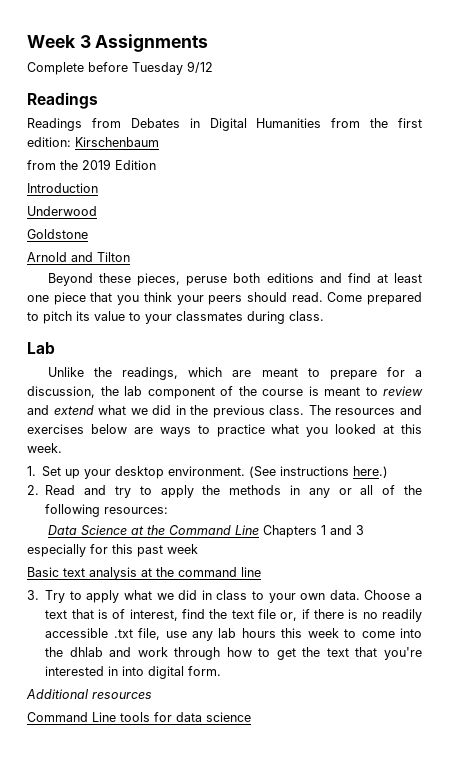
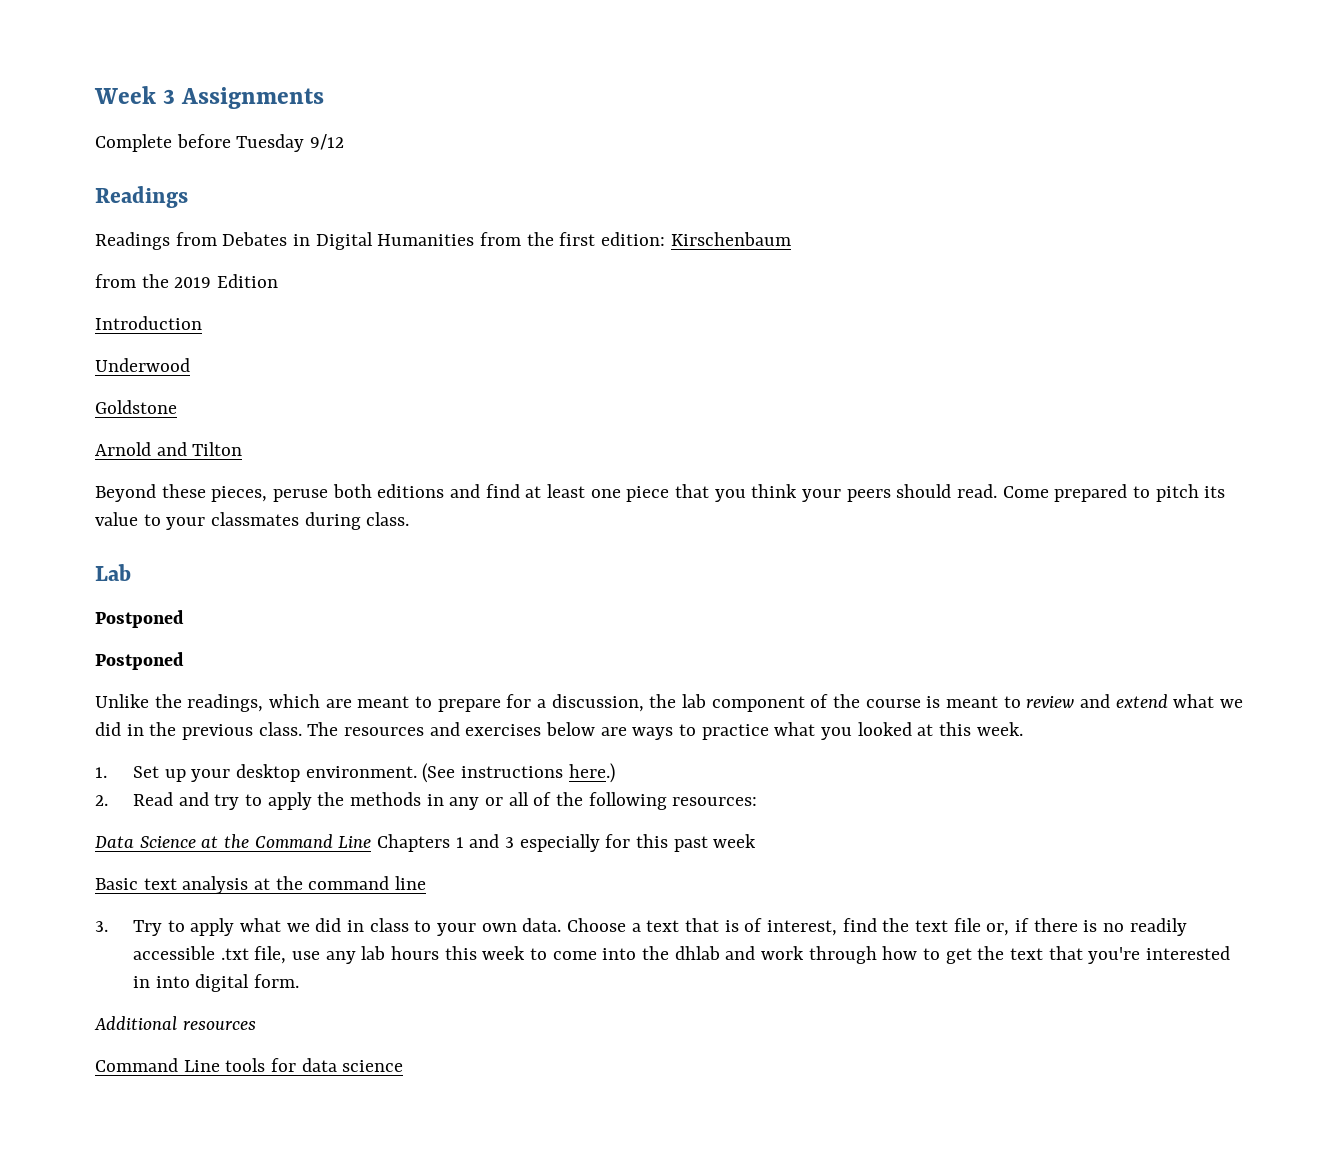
  Lab
+ Postponed
+ Postponed

